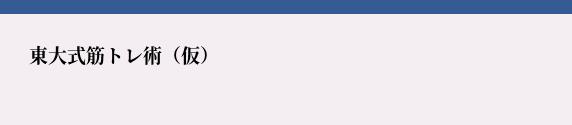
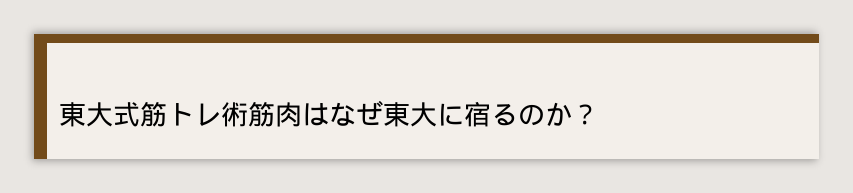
- 東大式筋トレ術（仮）
+ 東大式筋トレ術筋肉はなぜ東大に宿るのか？

